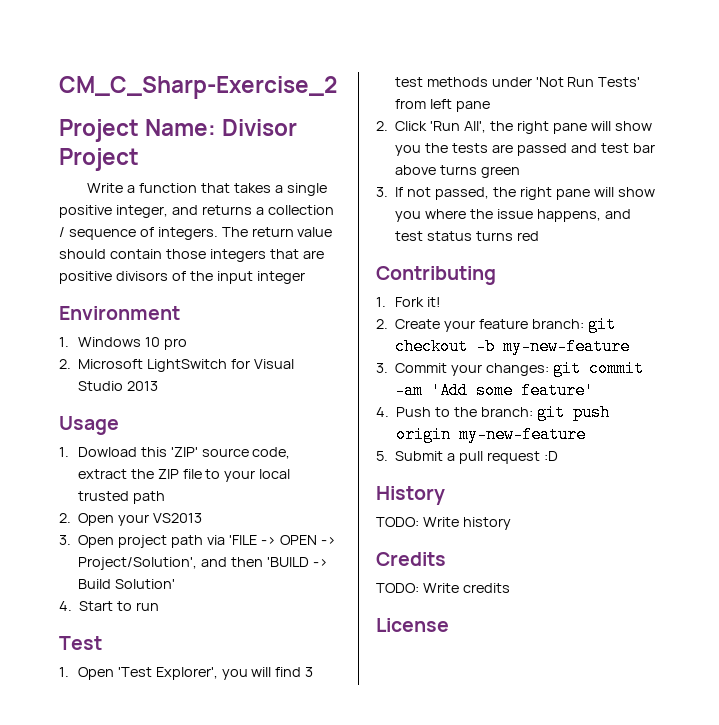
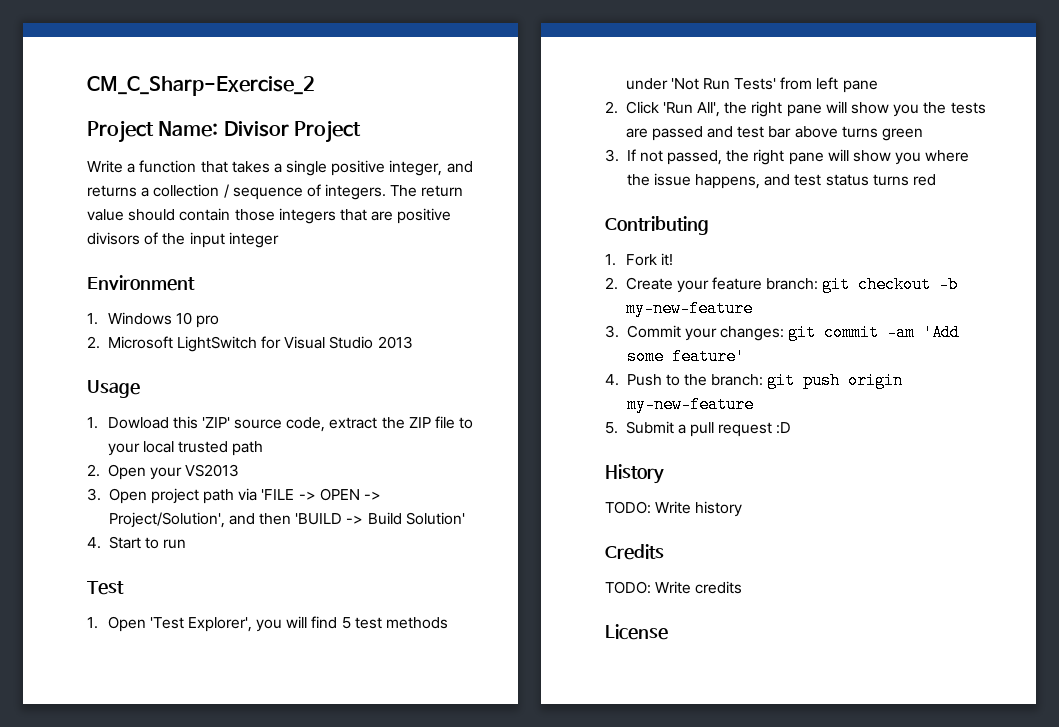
- 1. Open 'Test Explorer', you will find 3 test methods under 'Not Run Tests' from left pane
+ 1. Open 'Test Explorer', you will find 5 test methods under 'Not Run Tests' from left pane

